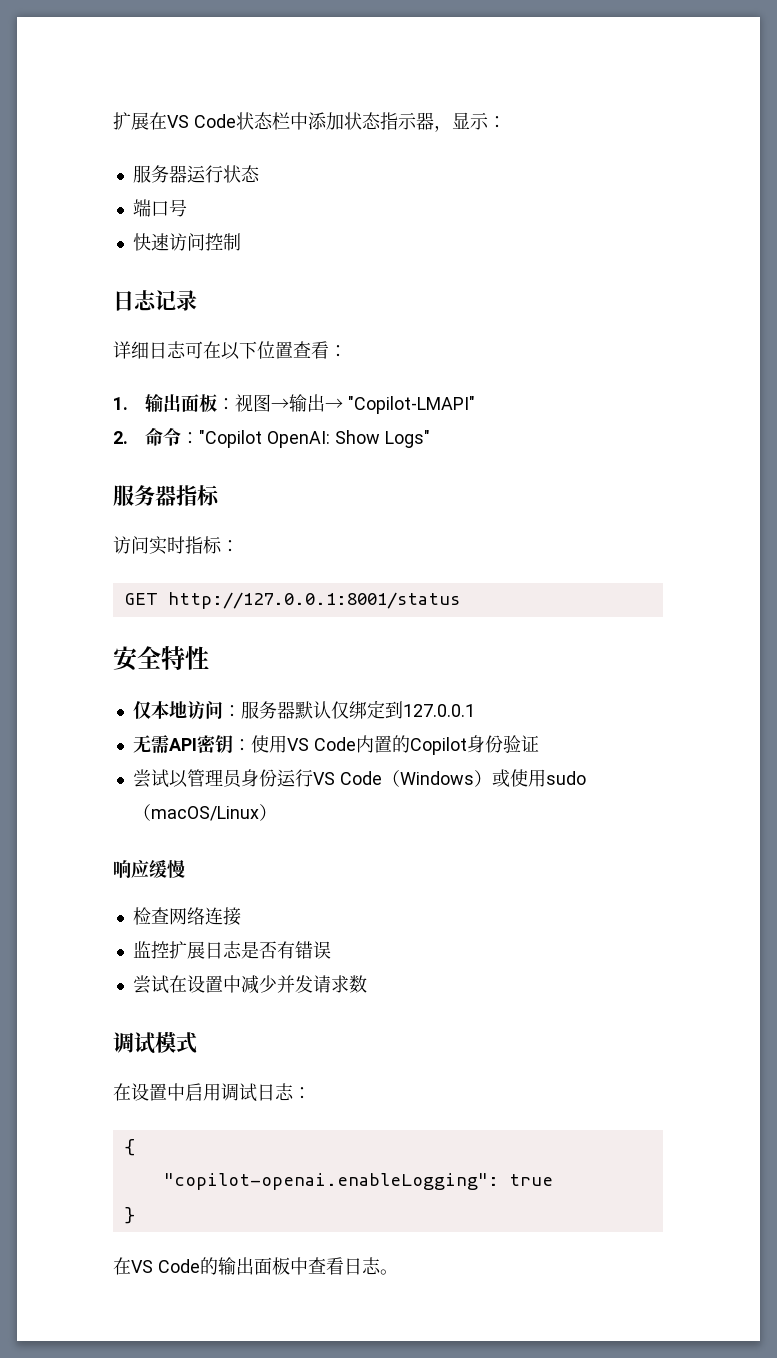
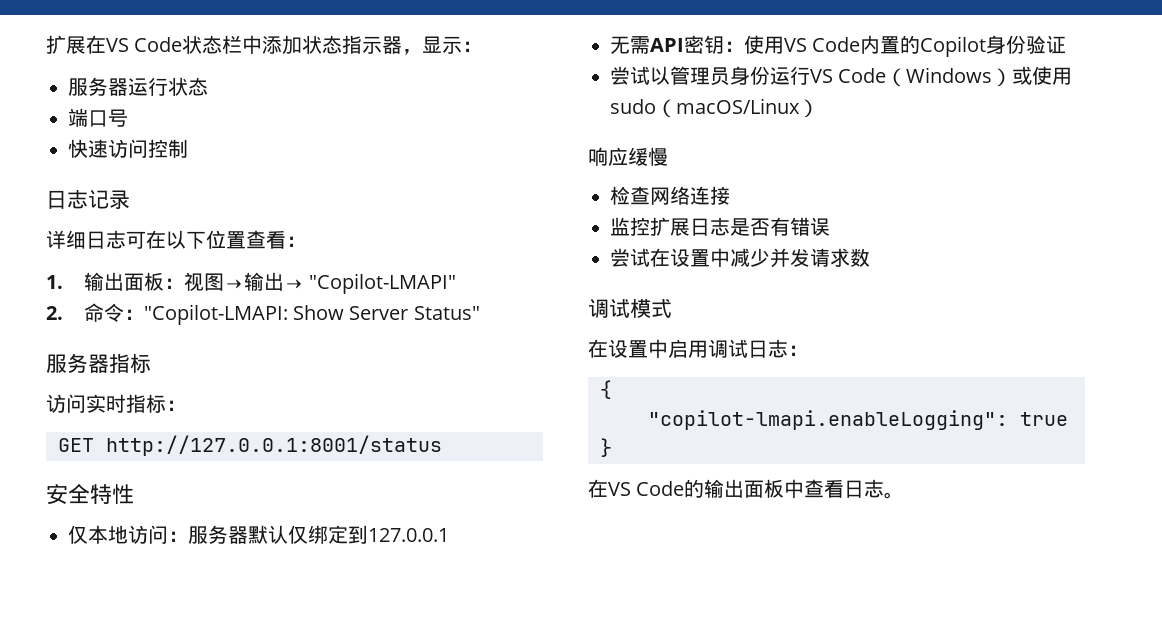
- 2.命令："Copilot OpenAI: Show Logs"
+ 2.命令："Copilot-LMAPI: Show Server Status"
- "copilot-openai.enableLogging": true
+ "copilot-lmapi.enableLogging": true

